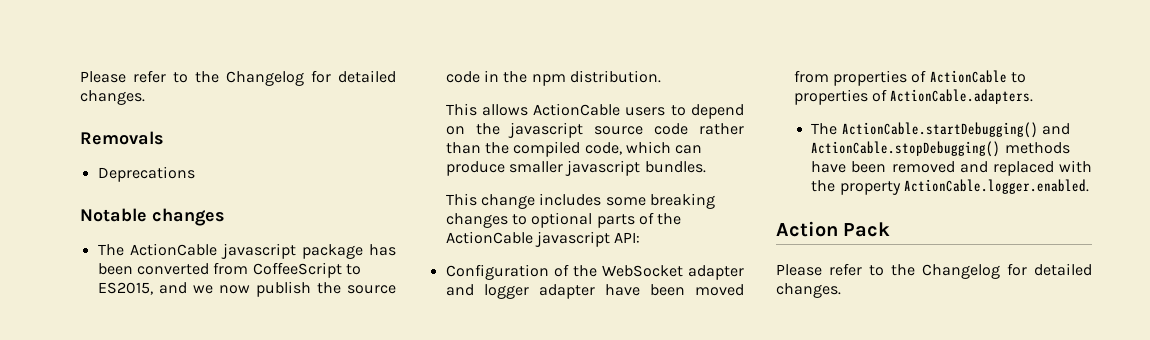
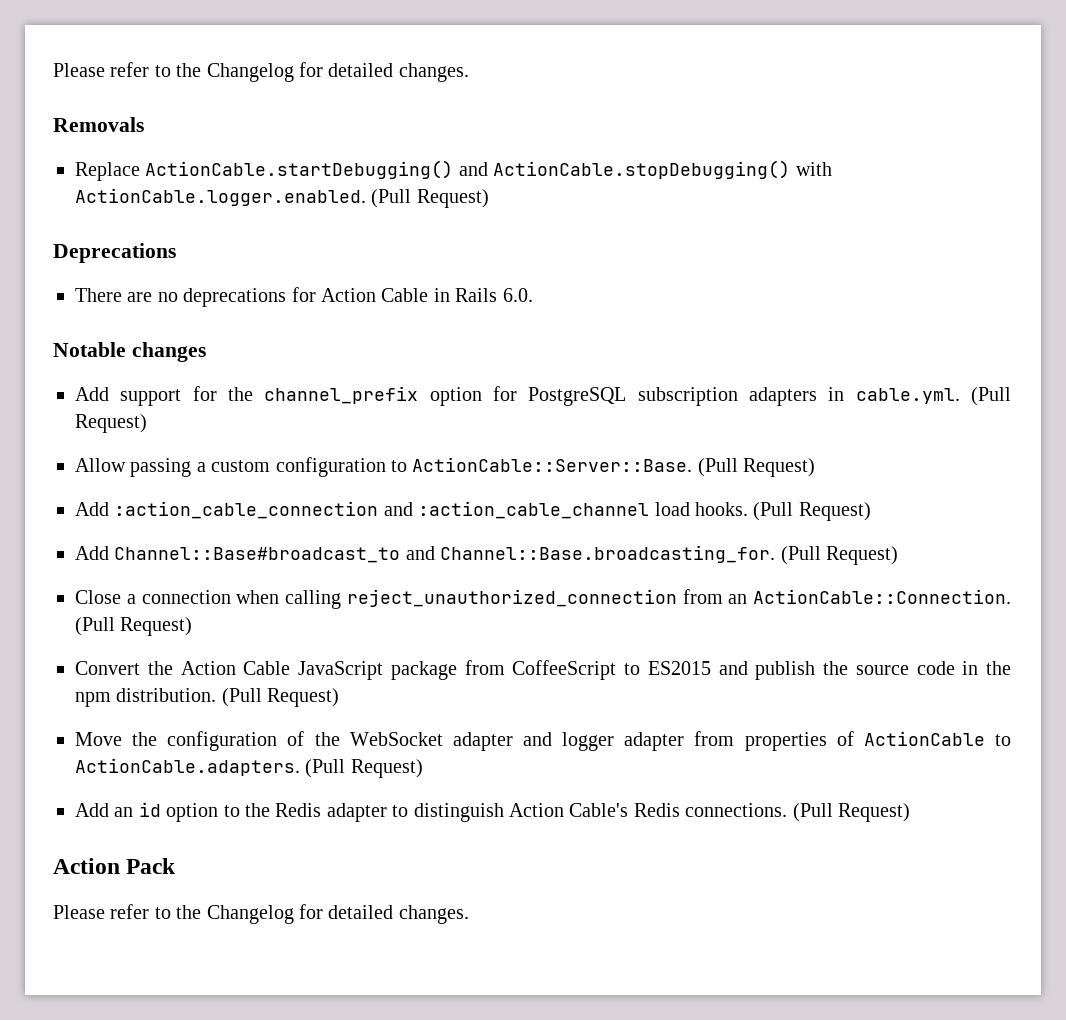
+ Replace ActionCable.startDebugging() and ActionCable.stopDebugging() with ActionCable.logger.enabled. (Pull Request)
  Deprecations
+ There are no deprecations for Action Cable in Rails 6.0.
  Notable changes
- The ActionCable javascript package has been converted from CoffeeScript to ES2015, and we now publish the source code in the npm distribution.
- This allows ActionCable users to depend on the javascript source code rather than the compiled code, which can produce smaller javascript bundles.
- This change includes some breaking changes to optional parts of the ActionCable javascript API:
- Configuration of the WebSocket adapter and logger adapter have been moved from properties of ActionCable to properties of ActionCable.adapters.
- The ActionCable.startDebugging() and ActionCable.stopDebugging() methods have been removed and replaced with the property ActionCable.logger.enabled.
+ Add support for the channel_prefix option for PostgreSQL subscription adapters in cable.yml. (Pull Request)
+ Allow passing a custom configuration to ActionCable::Server::Base. (Pull Request)
+ Add :action_cable_connection and :action_cable_channel load hooks. (Pull Request)
+ Add Channel::Base#broadcast_to and Channel::Base.broadcasting_for. (Pull Request)
+ Close a connection when calling reject_unauthorized_connection from an ActionCable::Connection. (Pull Request)
+ Convert the Action Cable JavaScript package from CoffeeScript to ES2015 and publish the source code in the npm distribution. (Pull Request)
+ Move the configuration of the WebSocket adapter and logger adapter from properties of ActionCable to ActionCable.adapters. (Pull Request)
+ Add an id option to the Redis adapter to distinguish Action Cable's Redis connections. (Pull Request)

